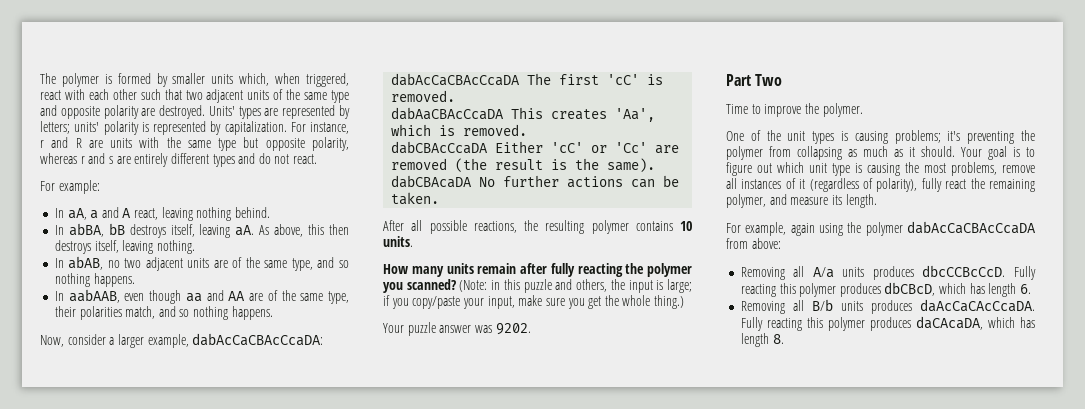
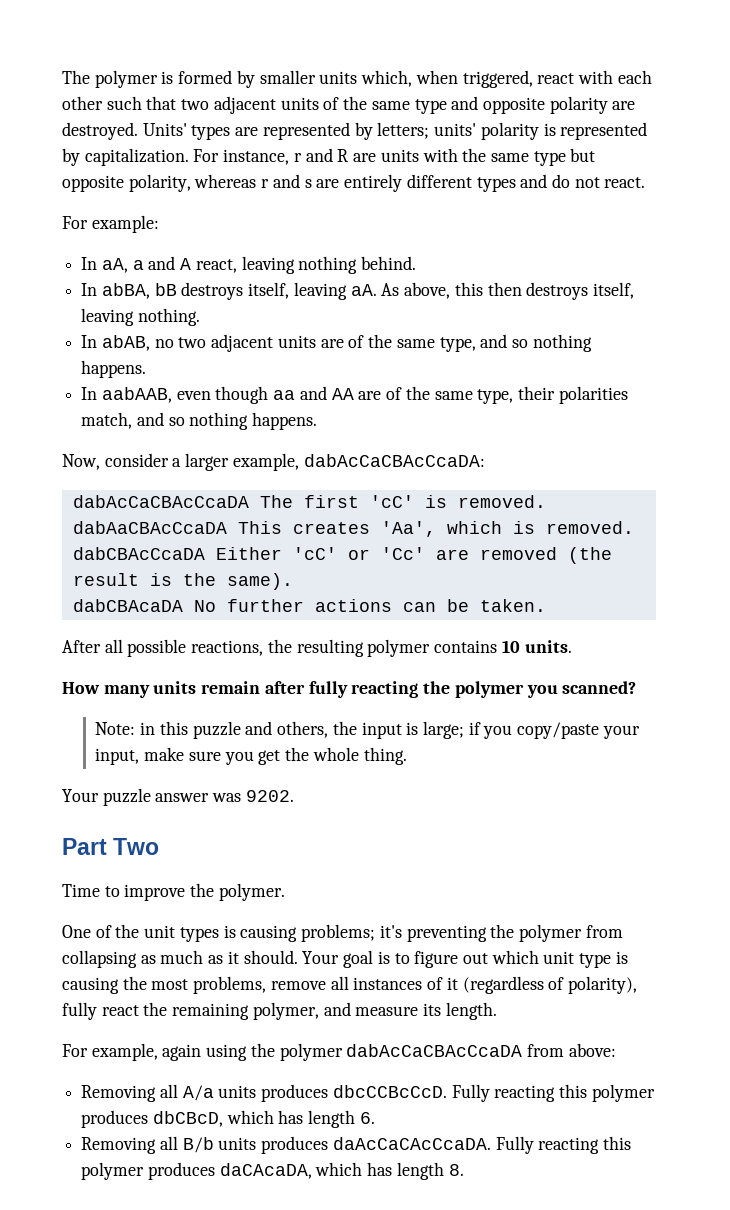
- How many units remain after fully reacting the polymer you scanned? (Note: in this puzzle and others, the input is large; if you copy/paste your input, make sure you get the whole thing.)
+ How many units remain after fully reacting the polymer you scanned?
+ Note: in this puzzle and others, the input is large; if you copy/paste your input, make sure you get the whole thing.

